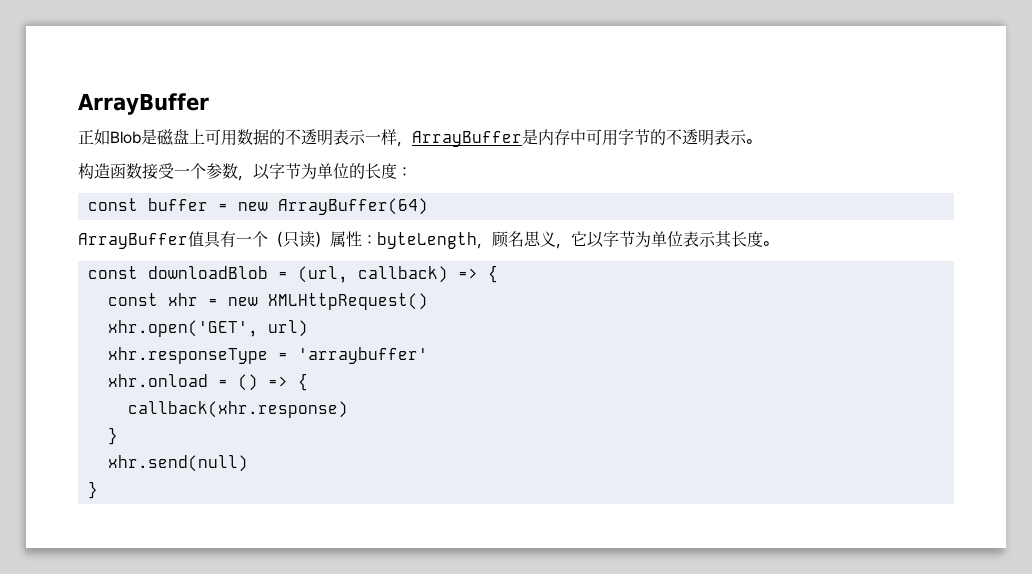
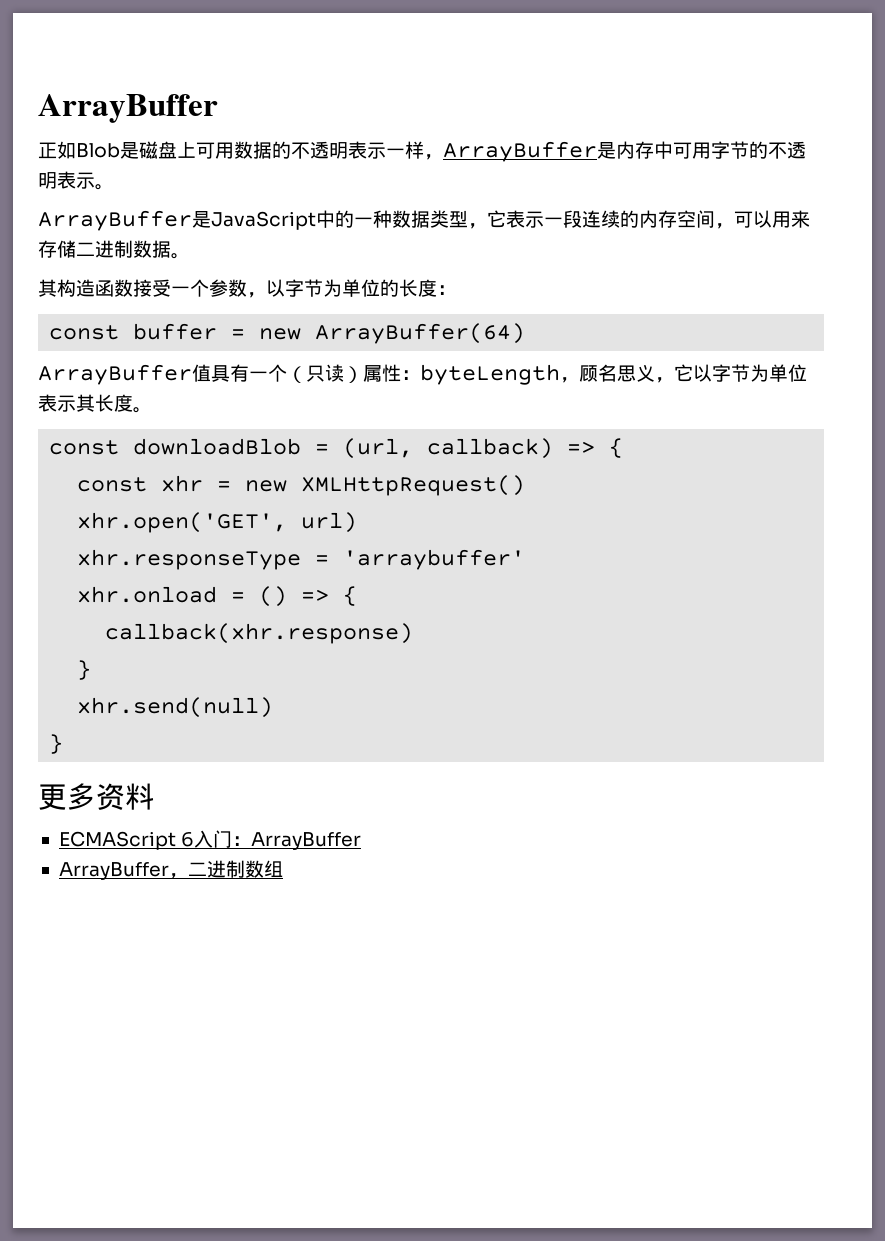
- 构造函数接受一个参数，以字节为单位的长度：
+ ArrayBuffer是JavaScript中的一种数据类型，它表示一段连续的内存空间，可以用来存储二进制数据。
+ 其构造函数接受一个参数，以字节为单位的长度：
+ 更多资料
+ ECMAScript 6入门：ArrayBuffer
+ ArrayBuffer，二进制数组

